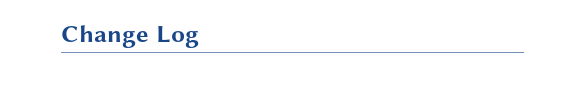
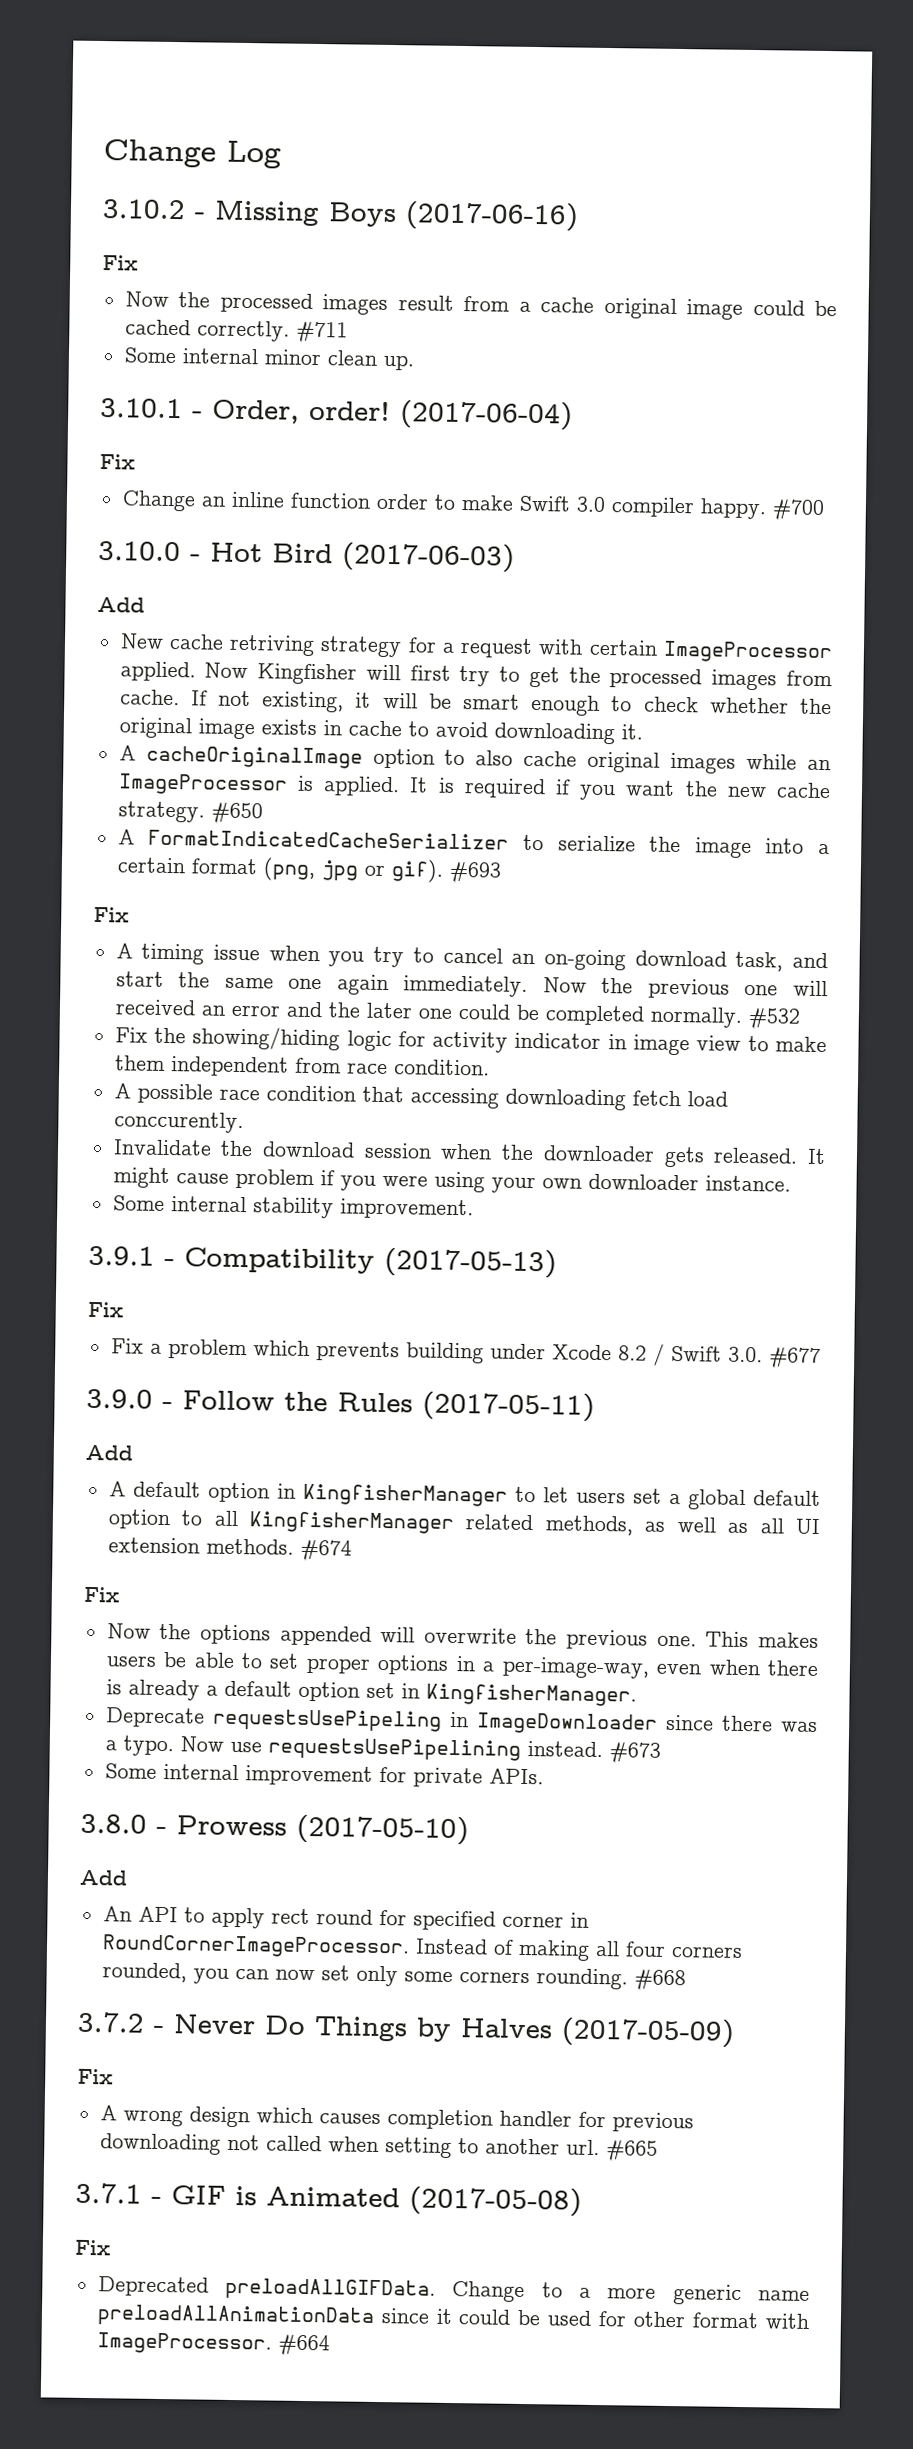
+ 3.10.2 - Missing Boys (2017-06-16)
+ Fix
+ Now the processed images result from a cache original image could be cached correctly. #711
+ Some internal minor clean up.
+ 3.10.1 - Order, order! (2017-06-04)
+ Fix
+ Change an inline function order to make Swift 3.0 compiler happy. #700
+ 3.10.0 - Hot Bird (2017-06-03)
+ Add
+ New cache retriving strategy for a request with certain ImageProcessor applied. Now Kingfisher will first try to get the processed images from cache. If not existing, it will be smart enough to check whether the original image exists in cache to avoid downloading it.
+ A cacheOriginalImage option to also cache original images while an ImageProcessor is applied. It is required if you want the new cache strategy. #650
+ A FormatIndicatedCacheSerializer to serialize the image into a certain format (png, jpg or gif). #693
+ Fix
+ A timing issue when you try to cancel an on-going download task, and start the same one again immediately. Now the previous one will received an error and the later one could be completed normally. #532
+ Fix the showing/hiding logic for activity indicator in image view to make them independent from race condition.
+ A possible race condition that accessing downloading fetch load conccurently.
+ Invalidate the download session when the downloader gets released. It might cause problem if you were using your own downloader instance.
+ Some internal stability improvement.
+ 3.9.1 - Compatibility (2017-05-13)
+ Fix
+ Fix a problem which prevents building under Xcode 8.2 / Swift 3.0. #677
+ 3.9.0 - Follow the Rules (2017-05-11)
+ Add
+ A default option in KingfisherManager to let users set a global default option to all KingfisherManager related methods, as well as all UI extension methods. #674
+ Fix
+ Now the options appended will overwrite the previous one. This makes users be able to set proper options in a per-image-way, even when there is already a default option set in KingfisherManager.
+ Deprecate requestsUsePipeling in ImageDownloader since there was a typo. Now use requestsUsePipelining instead. #673
+ Some internal improvement for private APIs.
+ 3.8.0 - Prowess (2017-05-10)
+ Add
+ An API to apply rect round for specified corner in RoundCornerImageProcessor. Instead of making all four corners rounded, you can now set only some corners rounding. #668
+ 3.7.2 - Never Do Things by Halves (2017-05-09)
+ Fix
+ A wrong design which causes completion handler for previous downloading not called when setting to another url. #665
+ 3.7.1 - GIF is Animated (2017-05-08)
+ Fix
+ Deprecated preloadAllGIFData. Change to a more generic name preloadAllAnimationData since it could be used for other format with ImageProcessor. #664

